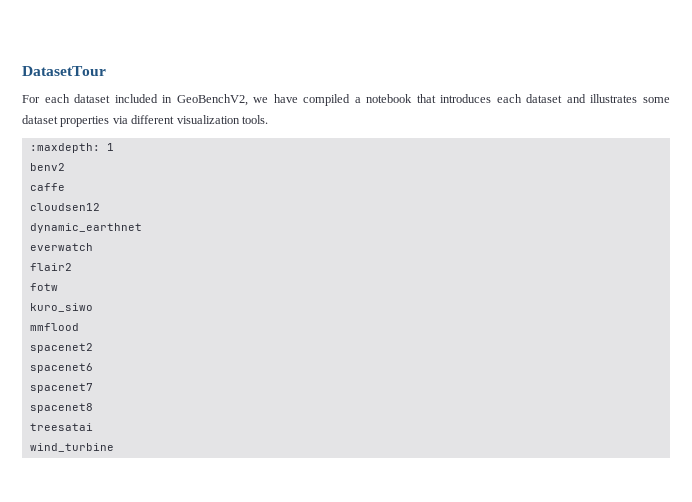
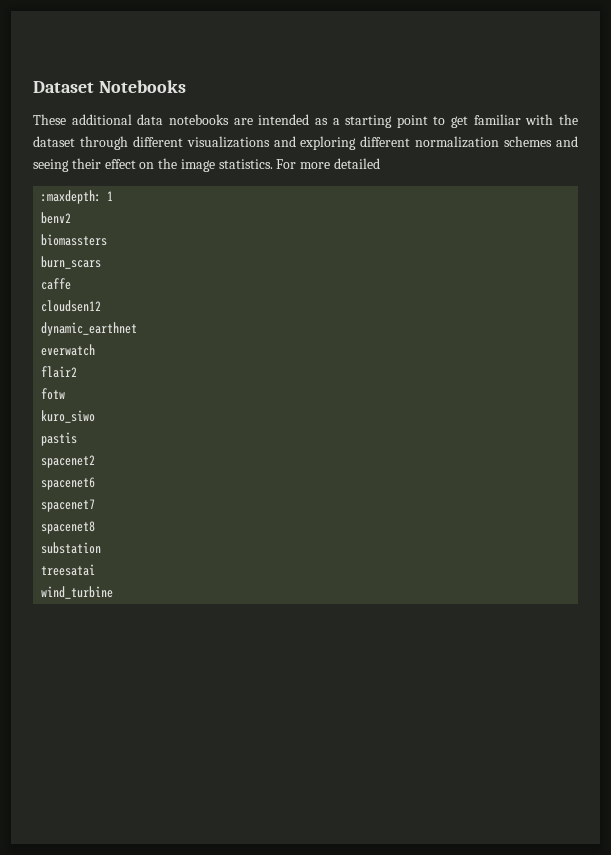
- DatasetTour
- For each dataset included in GeoBenchV2, we have compiled a notebook that introduces each dataset and illustrates some dataset properties via different visualization tools.
+ Dataset Notebooks
+ These additional data notebooks are intended as a starting point to get familiar with the dataset through different visualizations and exploring different normalization schemes and seeing their effect on the image statistics. For more detailed
+ biomassters
+ burn_scars
- mmflood
+ pastis
+ substation

